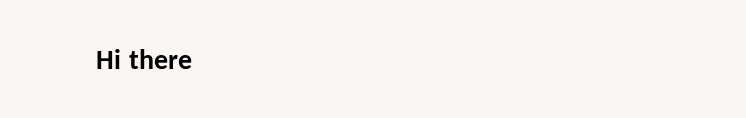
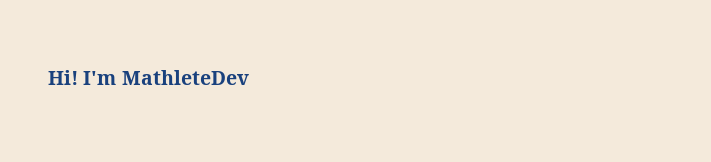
- Hi there
+ Hi! I'm MathleteDev

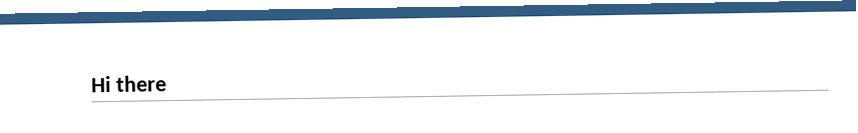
- Hi! I'm MathleteDev
+ Hi there

